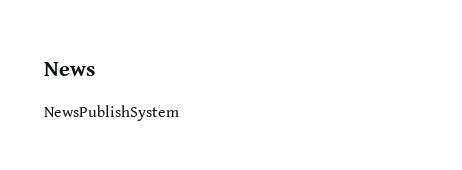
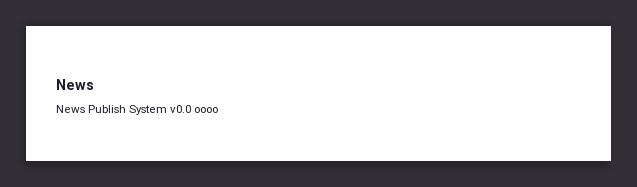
- NewsPublishSystem
+ News Publish System v0.0 oooo

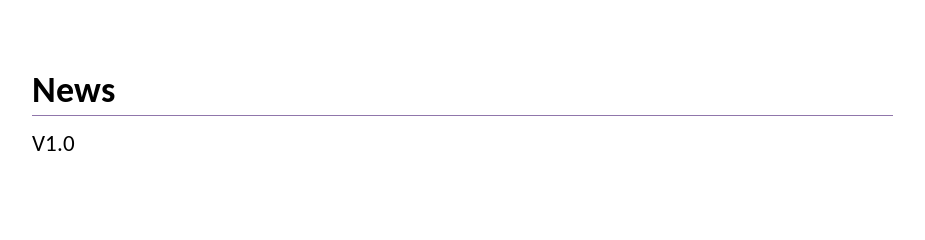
- News Publish System v0.0 oooo
+ V1.0

